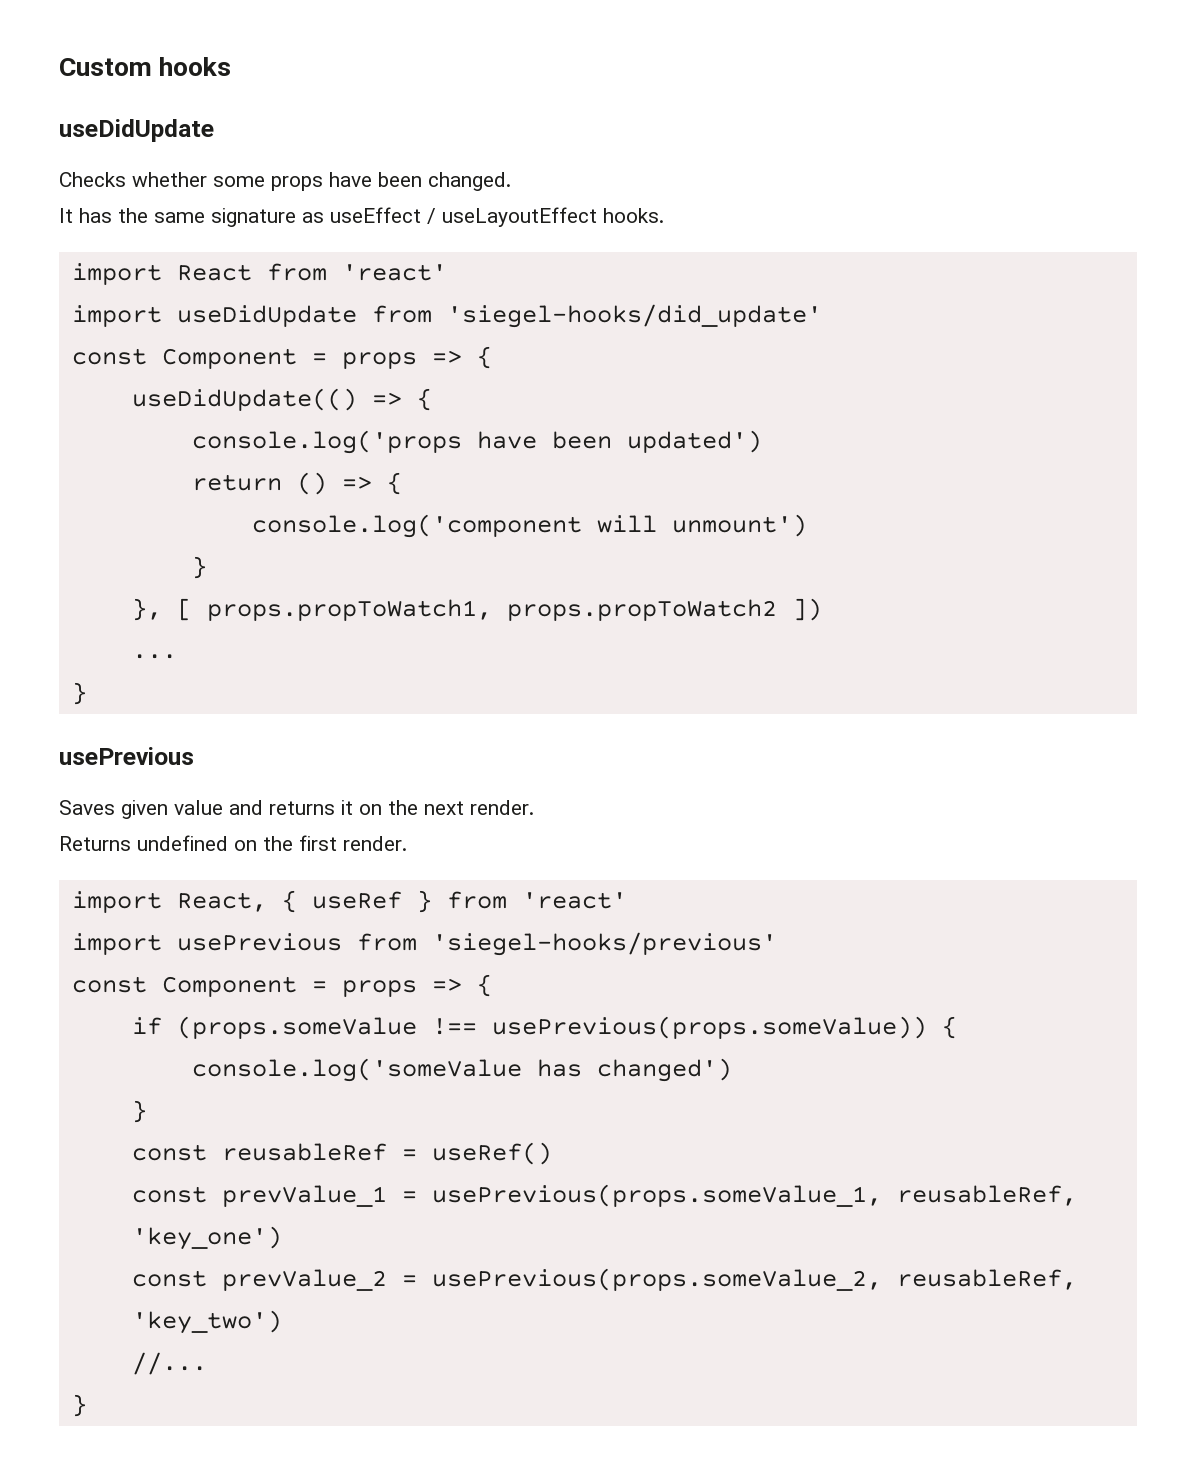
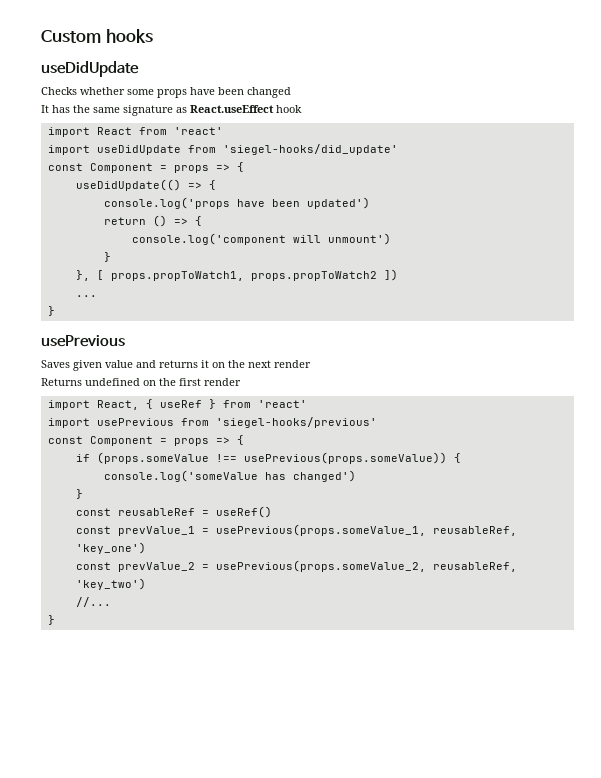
- Checks whether some props have been changed.
+ Checks whether some props have been changed
- It has the same signature as useEffect / useLayoutEffect hooks.
+ It has the same signature as React.useEffect hook
- Saves given value and returns it on the next render.
+ Saves given value and returns it on the next render
- Returns undefined on the first render.
+ Returns undefined on the first render

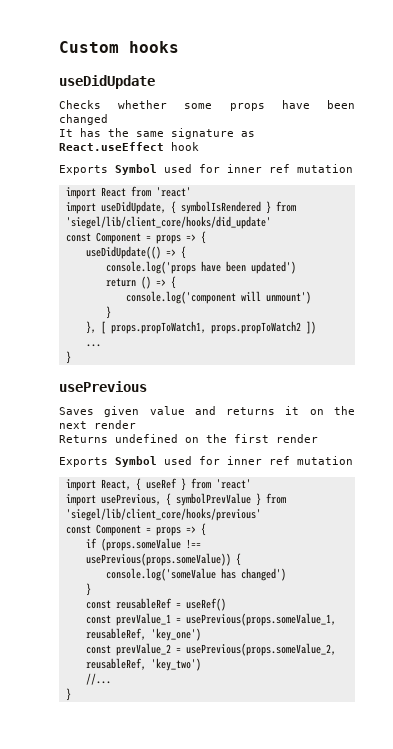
  It has the same signature as React.useEffect hook
+ Exports Symbol used for inner ref mutation
- import useDidUpdate from 'siegel-hooks/did_update'
+ import useDidUpdate, { symbolIsRendered } from 'siegel/lib/client_core/hooks/did_update'
  Returns undefined on the first render
+ Exports Symbol used for inner ref mutation
- import usePrevious from 'siegel-hooks/previous'
+ import usePrevious, { symbolPrevValue } from 'siegel/lib/client_core/hooks/previous'

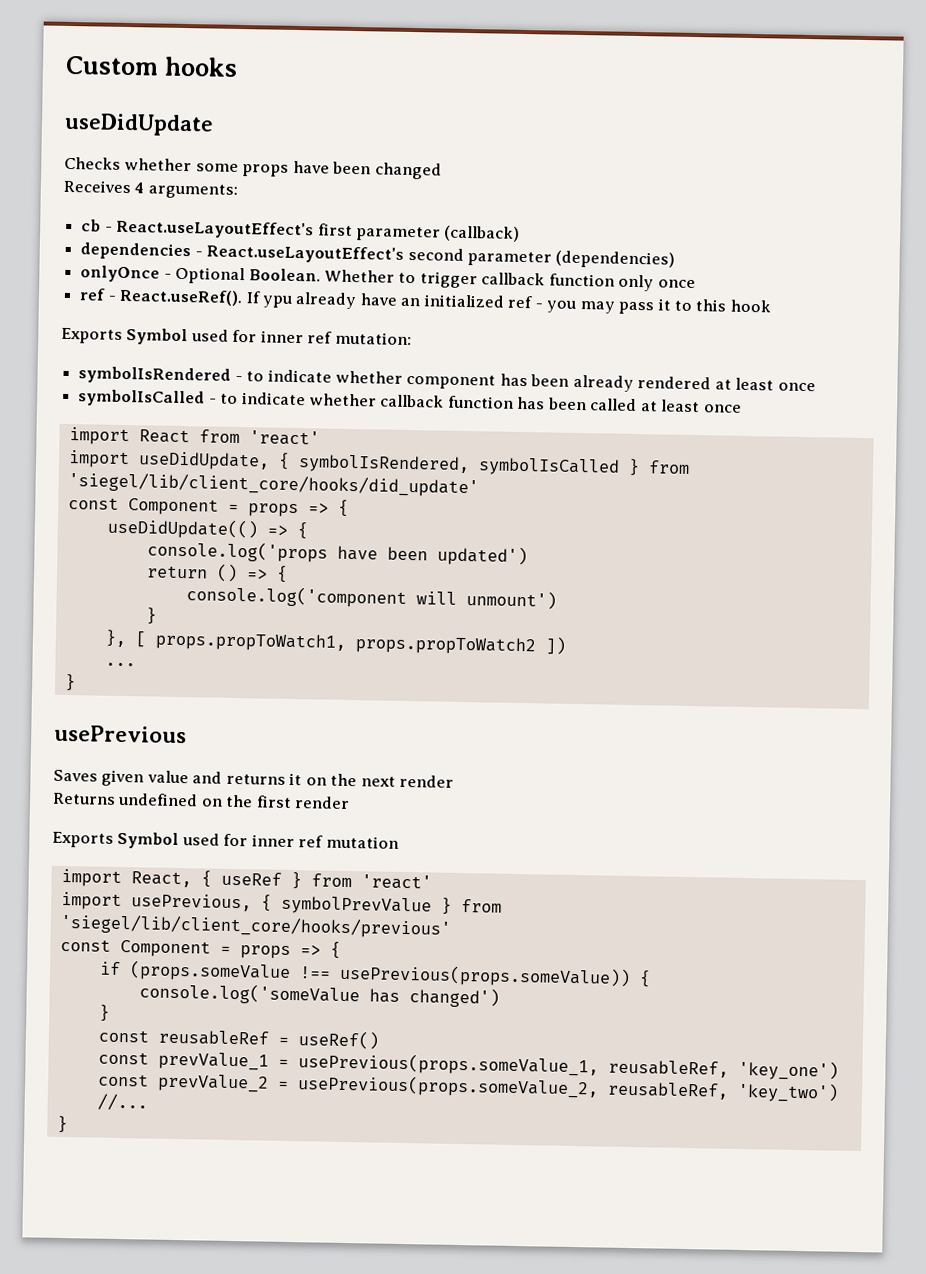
- It has the same signature as React.useEffect hook
- Exports Symbol used for inner ref mutation
+ Receives 4 arguments:
+ cb - React.useLayoutEffect's first parameter (callback)
+ dependencies - React.useLayoutEffect's second parameter (dependencies)
+ onlyOnce - Optional Boolean. Whether to trigger callback function only once
+ ref - React.useRef(). If ypu already have an initialized ref - you may pass it to this hook
+ Exports Symbol used for inner ref mutation:
+ symbolIsRendered - to indicate whether component has been already rendered at least once
+ symbolIsCalled - to indicate whether callback function has been called at least once
- import useDidUpdate, { symbolIsRendered } from 'siegel/lib/client_core/hooks/did_update'
+ import useDidUpdate, { symbolIsRendered, symbolIsCalled } from 'siegel/lib/client_core/hooks/did_update'

